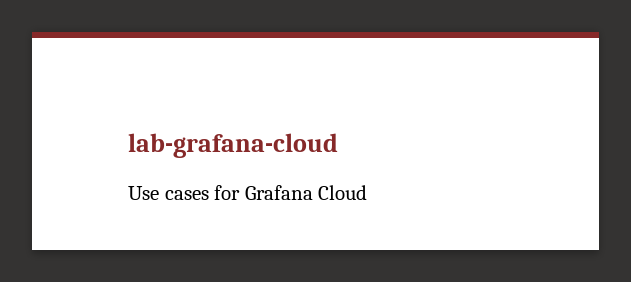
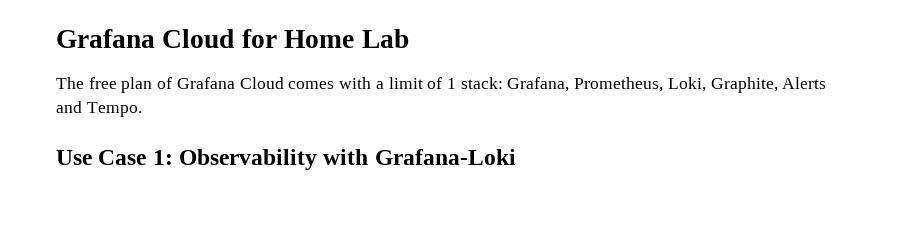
- lab-grafana-cloud
- Use cases for Grafana Cloud
+ Grafana Cloud for Home Lab
+ The free plan of Grafana Cloud comes with a limit of 1 stack: Grafana, Prometheus, Loki, Graphite, Alerts and Tempo.
+ Use Case 1: Observability with Grafana-Loki

